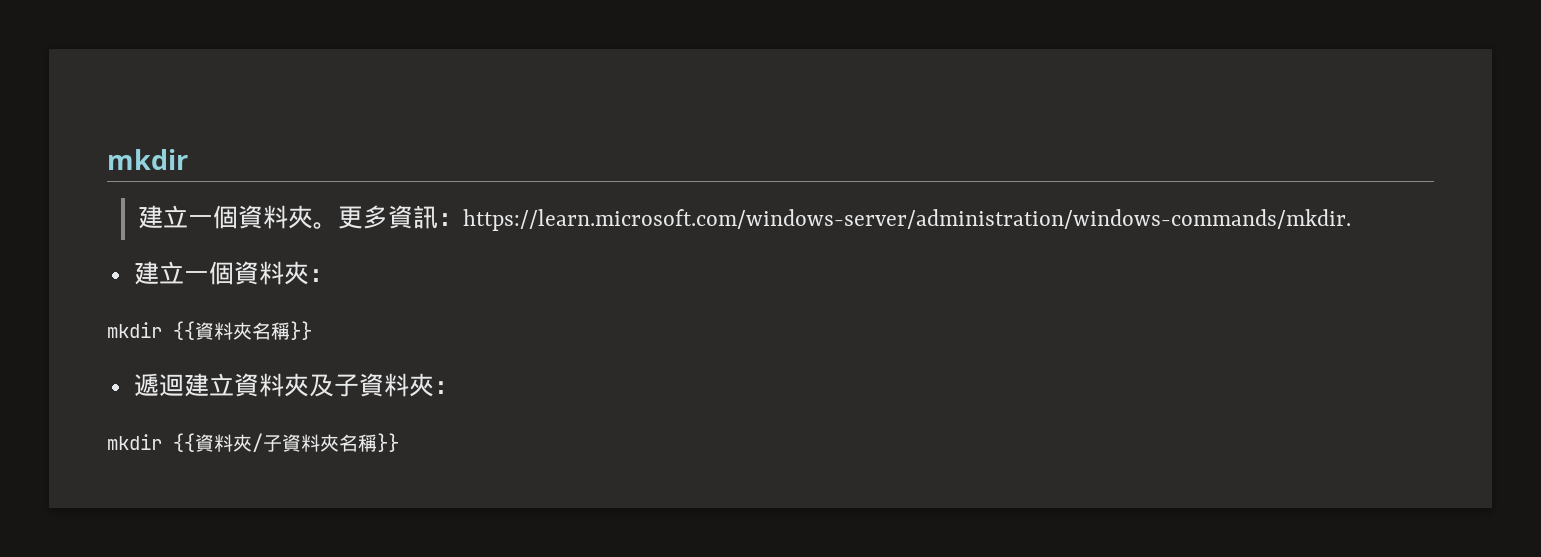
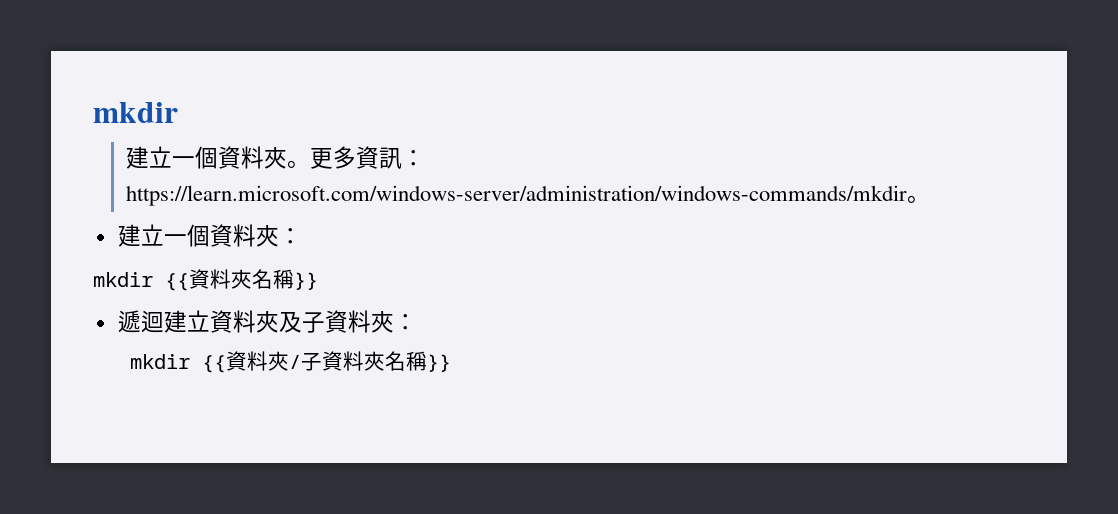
- 更多資訊：https://learn.microsoft.com/windows-server/administration/windows-commands/mkdir.
+ 更多資訊：https://learn.microsoft.com/windows-server/administration/windows-commands/mkdir。

